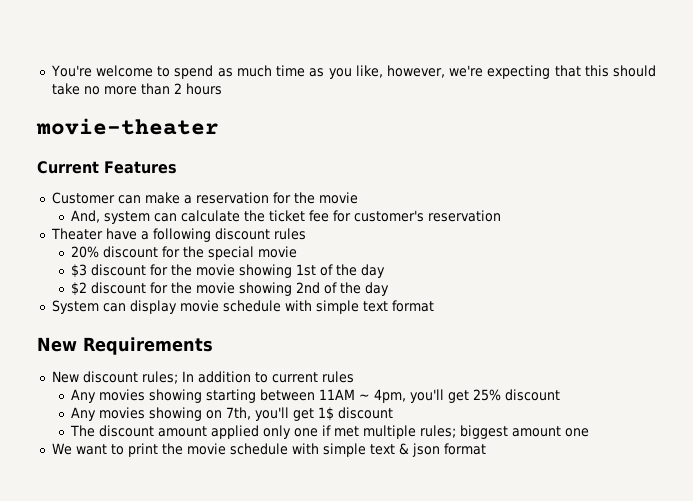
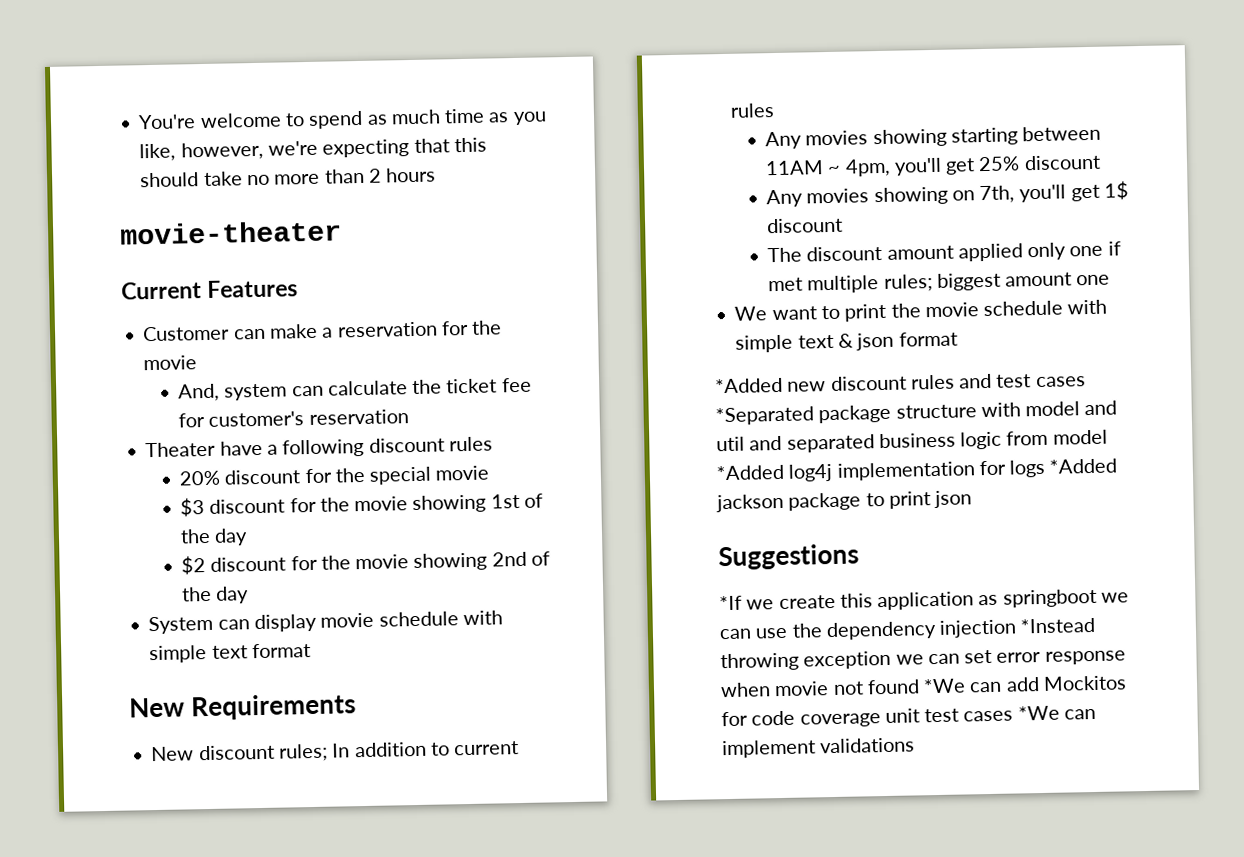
+ *Added new discount rules and test cases *Separated package structure with model and util and separated business logic from model *Added log4j implementation for logs *Added jackson package to print json
+ Suggestions
+ *If we create this application as springboot we can use the dependency injection *Instead throwing exception we can set error response when movie not found *We can add Mockitos for code coverage unit test cases *We can implement validations

